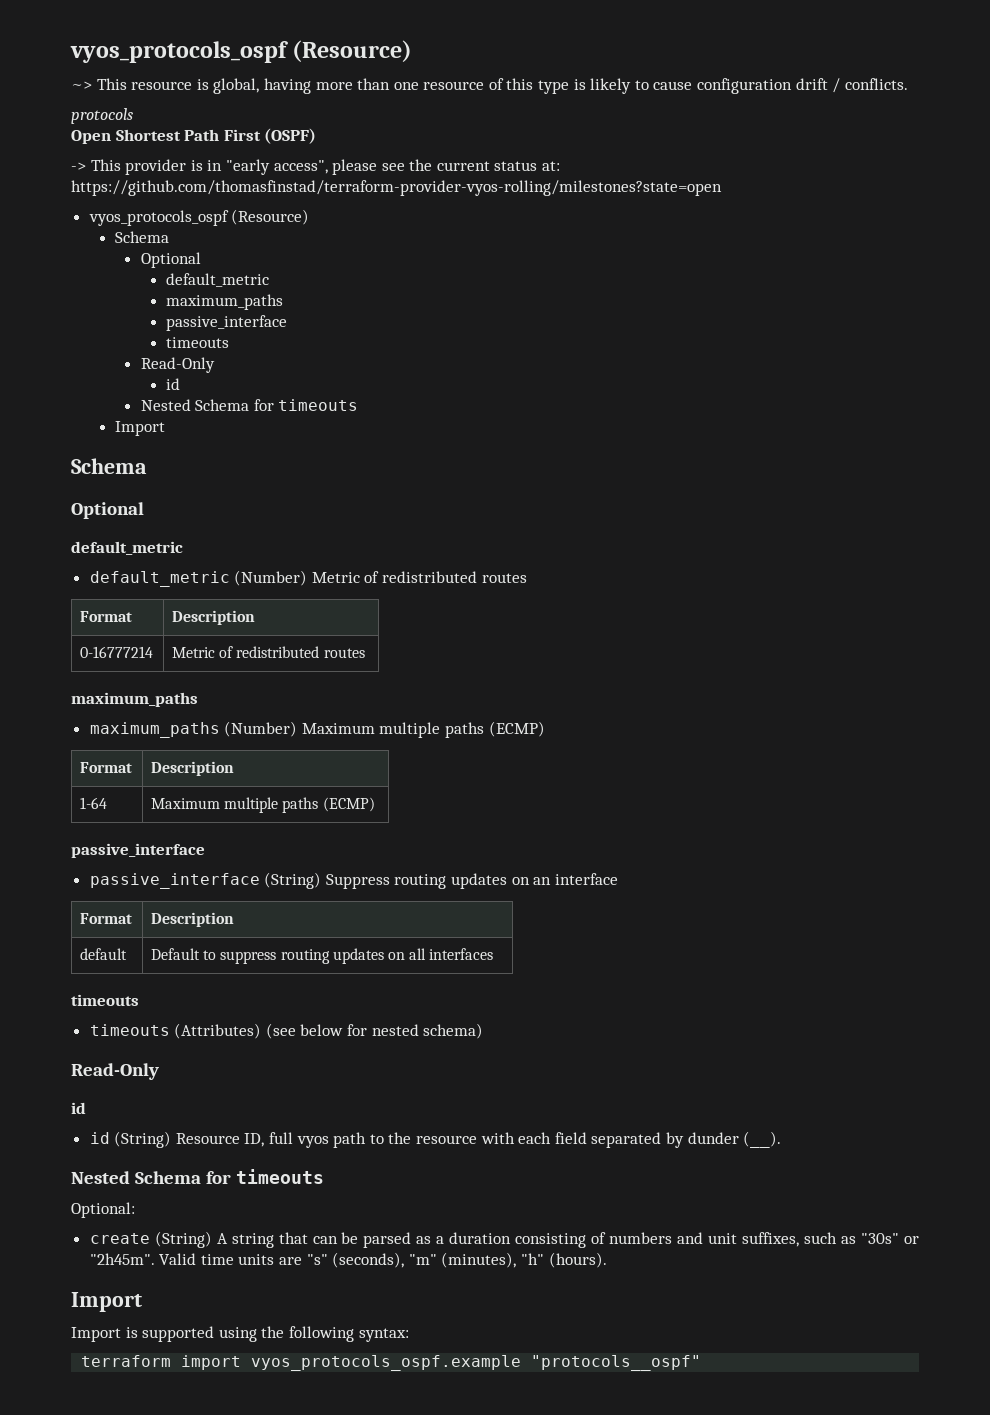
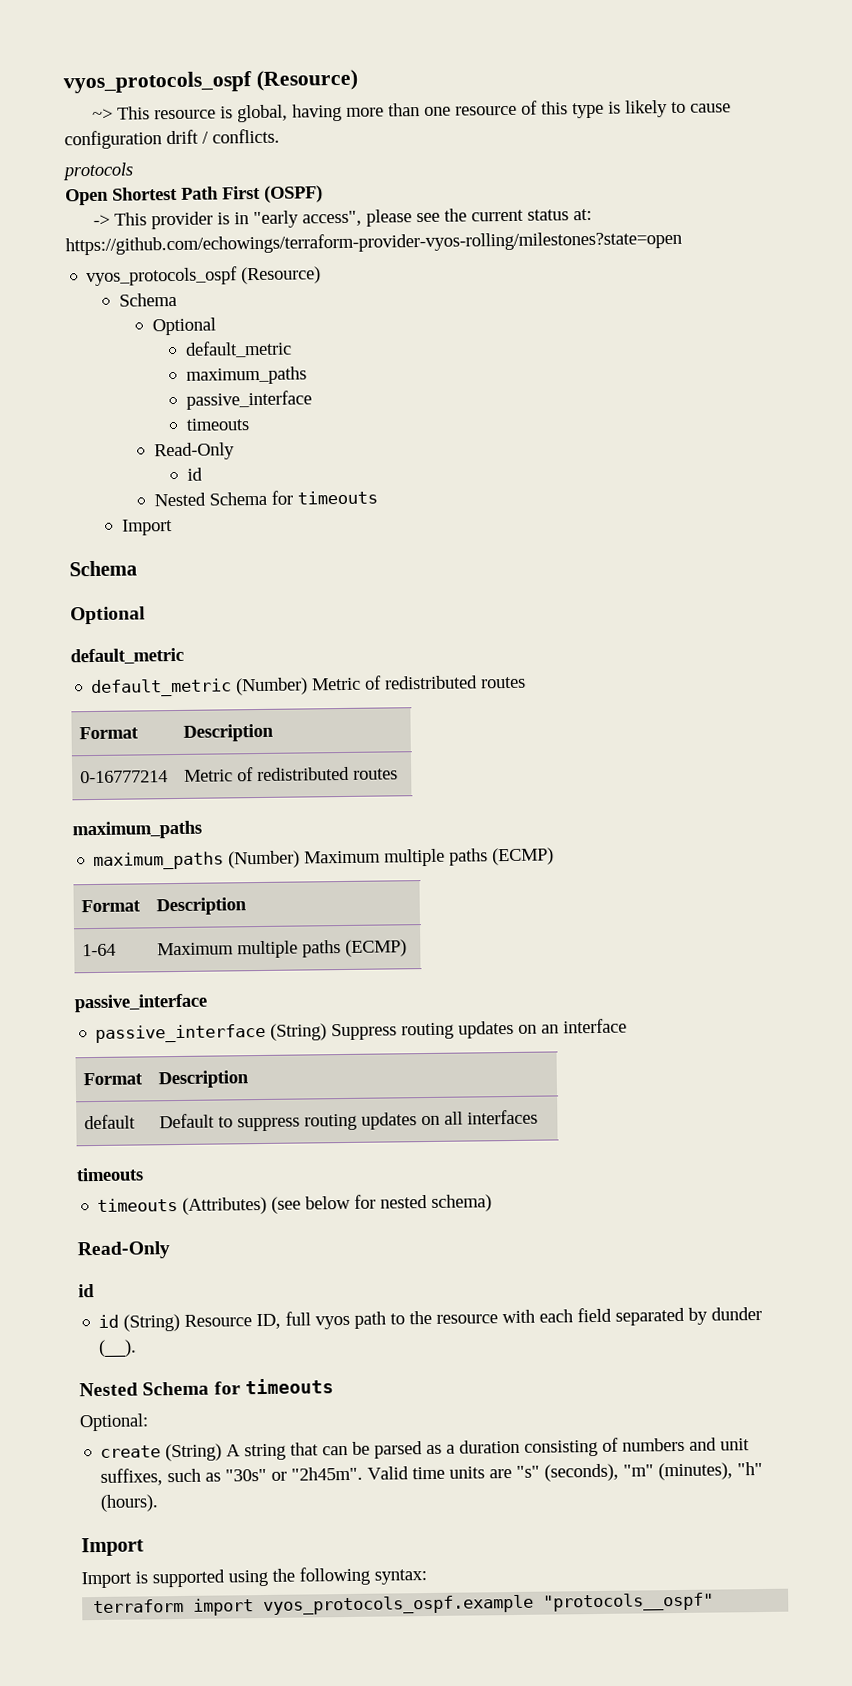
- -> This provider is in "early access", please see the current status at: https://github.com/thomasfinstad/terraform-provider-vyos-rolling/milestones?state=open
+ -> This provider is in "early access", please see the current status at: https://github.com/echowings/terraform-provider-vyos-rolling/milestones?state=open

